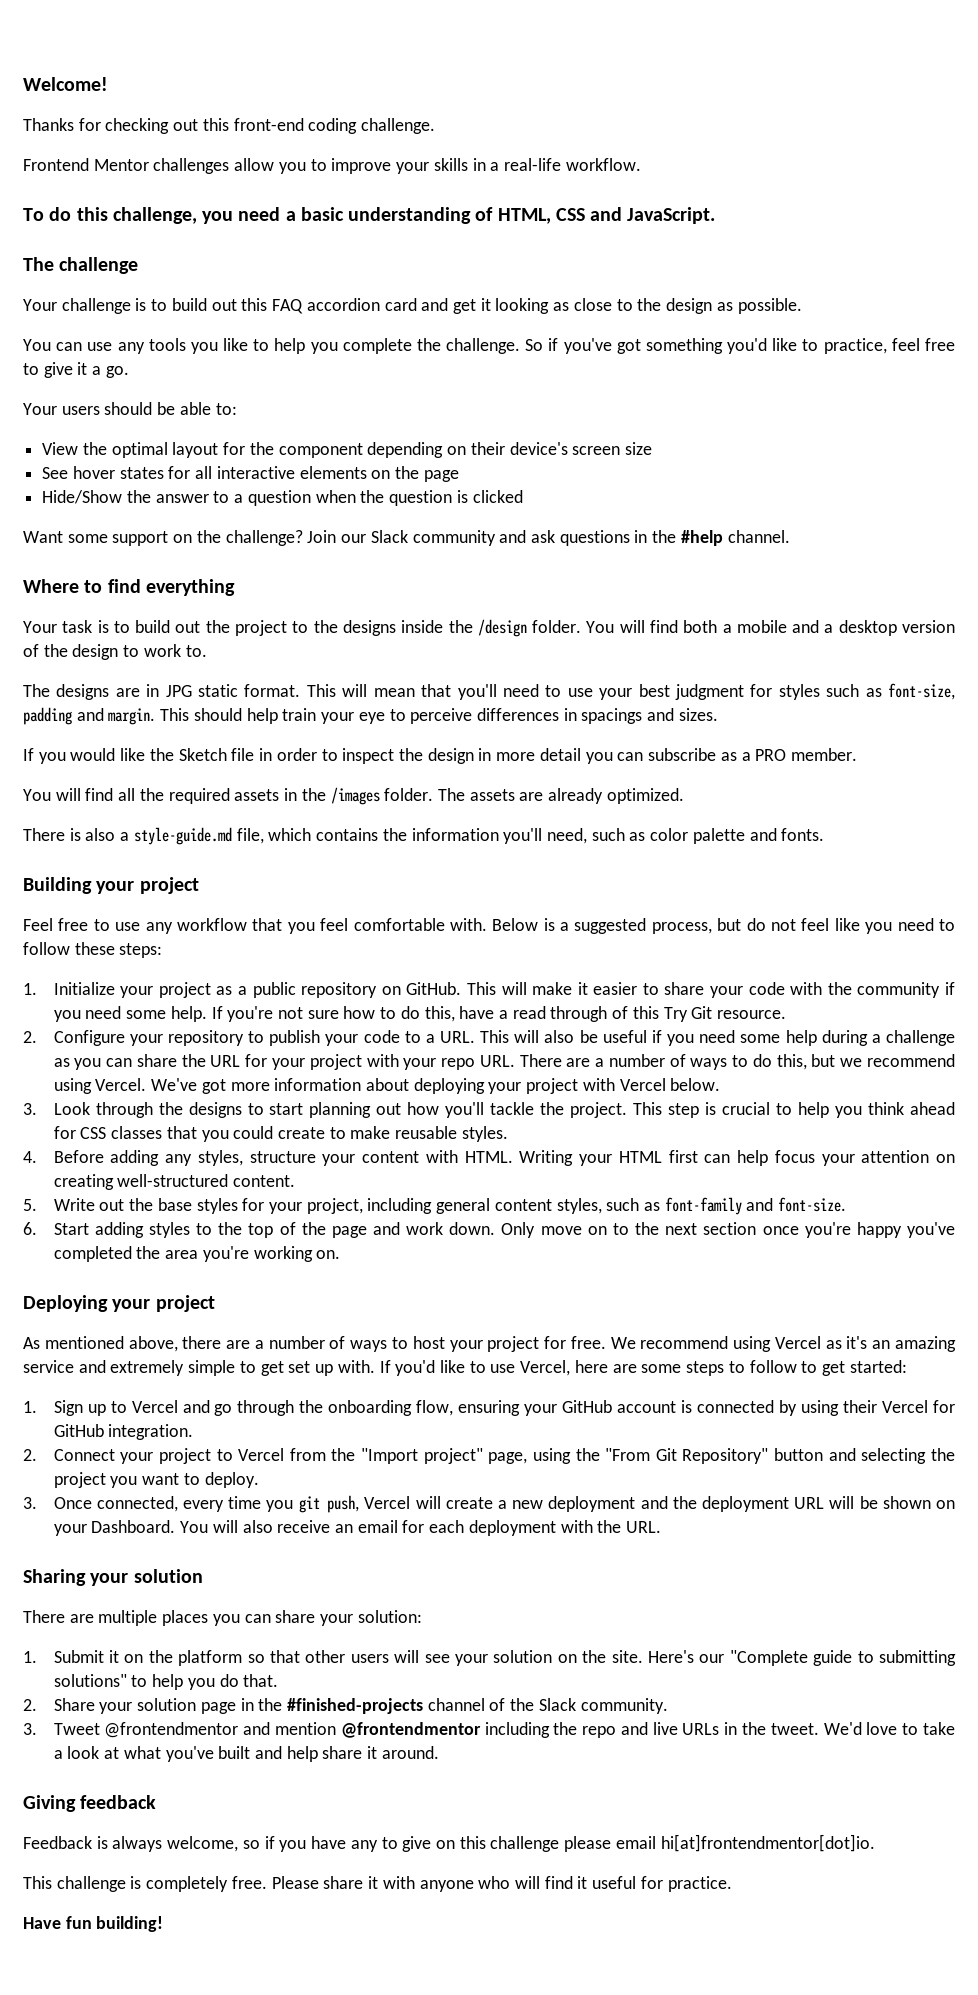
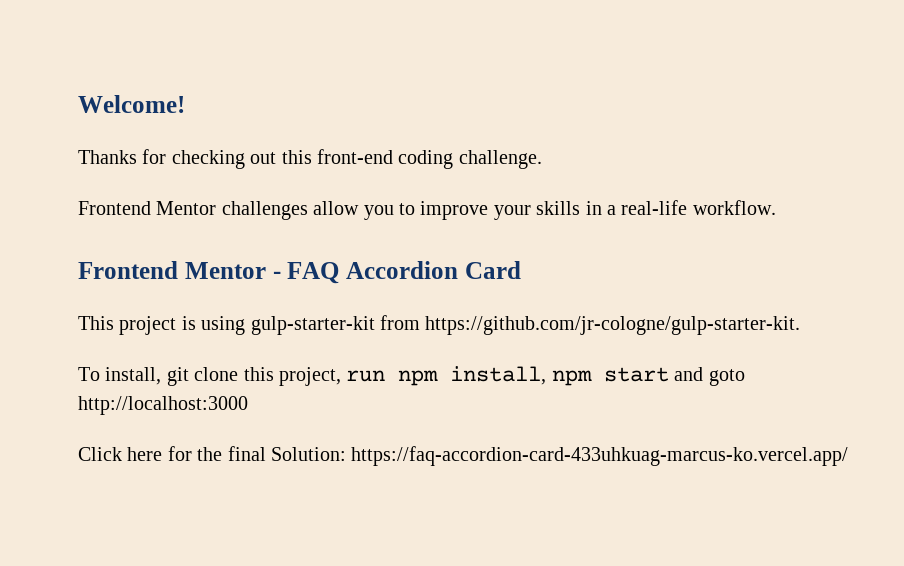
- To do this challenge, you need a basic understanding of HTML, CSS and JavaScript.
- The challenge
- Your challenge is to build out this FAQ accordion card and get it looking as close to the design as possible.
- You can use any tools you like to help you complete the challenge. So if you've got something you'd like to practice, feel free to give it a go.
- Your users should be able to:
- View the optimal layout for the component depending on their device's screen size
- See hover states for all interactive elements on the page
- Hide/Show the answer to a question when the question is clicked
- Want some support on the challenge? Join our Slack community and ask questions in the #help channel.
- Where to find everything
- Your task is to build out the project to the designs inside the /design folder. You will find both a mobile and a desktop version of the design to work to.
- The designs are in JPG static format. This will mean that you'll need to use your best judgment for styles such as font-size, padding and margin. This should help train your eye to perceive differences in spacings and sizes.
- If you would like the Sketch file in order to inspect the design in more detail you can subscribe as a PRO member.
- You will find all the required assets in the /images folder. The assets are already optimized.
- There is also a style-guide.md file, which contains the information you'll need, such as color palette and fonts.
- Building your project
- Feel free to use any workflow that you feel comfortable with. Below is a suggested process, but do not feel like you need to follow these steps:
- 1. Initialize your project as a public repository on GitHub. This will make it easier to share your code with the community if you need some help. If you're not sure how to do this, have a read through of this Try Git resource.
- 2. Configure your repository to publish your code to a URL. This will also be useful if you need some help during a challenge as you can share the URL for your project with your repo URL. There are a number of ways to do this, but we recommend using Vercel. We've got more information about deploying your project with Vercel below.
- 3. Look through the designs to start planning out how you'll tackle the project. This step is crucial to help you think ahead for CSS classes that you could create to make reusable styles.
- 4. Before adding any styles, structure your content with HTML. Writing your HTML first can help focus your attention on creating well-structured content.
- 5. Write out the base styles for your project, including general content styles, such as font-family and font-size.
- 6. Start adding styles to the top of the page and work down. Only move on to the next section once you're happy you've completed the area you're working on.
- Deploying your project
- As mentioned above, there are a number of ways to host your project for free. We recommend using Vercel as it's an amazing service and extremely simple to get set up with. If you'd like to use Vercel, here are some steps to follow to get started:
- 1. Sign up to Vercel and go through the onboarding flow, ensuring your GitHub account is connected by using their Vercel for GitHub integration.
- 2. Connect your project to Vercel from the "Import project" page, using the "From Git Repository" button and selecting the project you want to deploy.
- 3. Once connected, every time you git push, Vercel will create a new deployment and the deployment URL will be shown on your Dashboard. You will also receive an email for each deployment with the URL.
- Sharing your solution
- There are multiple places you can share your solution:
- 1. Submit it on the platform so that other users will see your solution on the site. Here's our "Complete guide to submitting solutions" to help you do that.
- 2. Share your solution page in the #finished-projects channel of the Slack community.
- 3. Tweet @frontendmentor and mention @frontendmentor including the repo and live URLs in the tweet. We'd love to take a look at what you've built and help share it around.
- Giving feedback
- Feedback is always welcome, so if you have any to give on this challenge please email hi[at]frontendmentor[dot]io.
- This challenge is completely free. Please share it with anyone who will find it useful for practice.
- Have fun building!
+ Frontend Mentor - FAQ Accordion Card
+ This project is using gulp-starter-kit from https://github.com/jr-cologne/gulp-starter-kit.
+ To install, git clone this project, run npm install, npm start and goto http://localhost:3000
+ Click here for the final Solution: https://faq-accordion-card-433uhkuag-marcus-ko.vercel.app/

